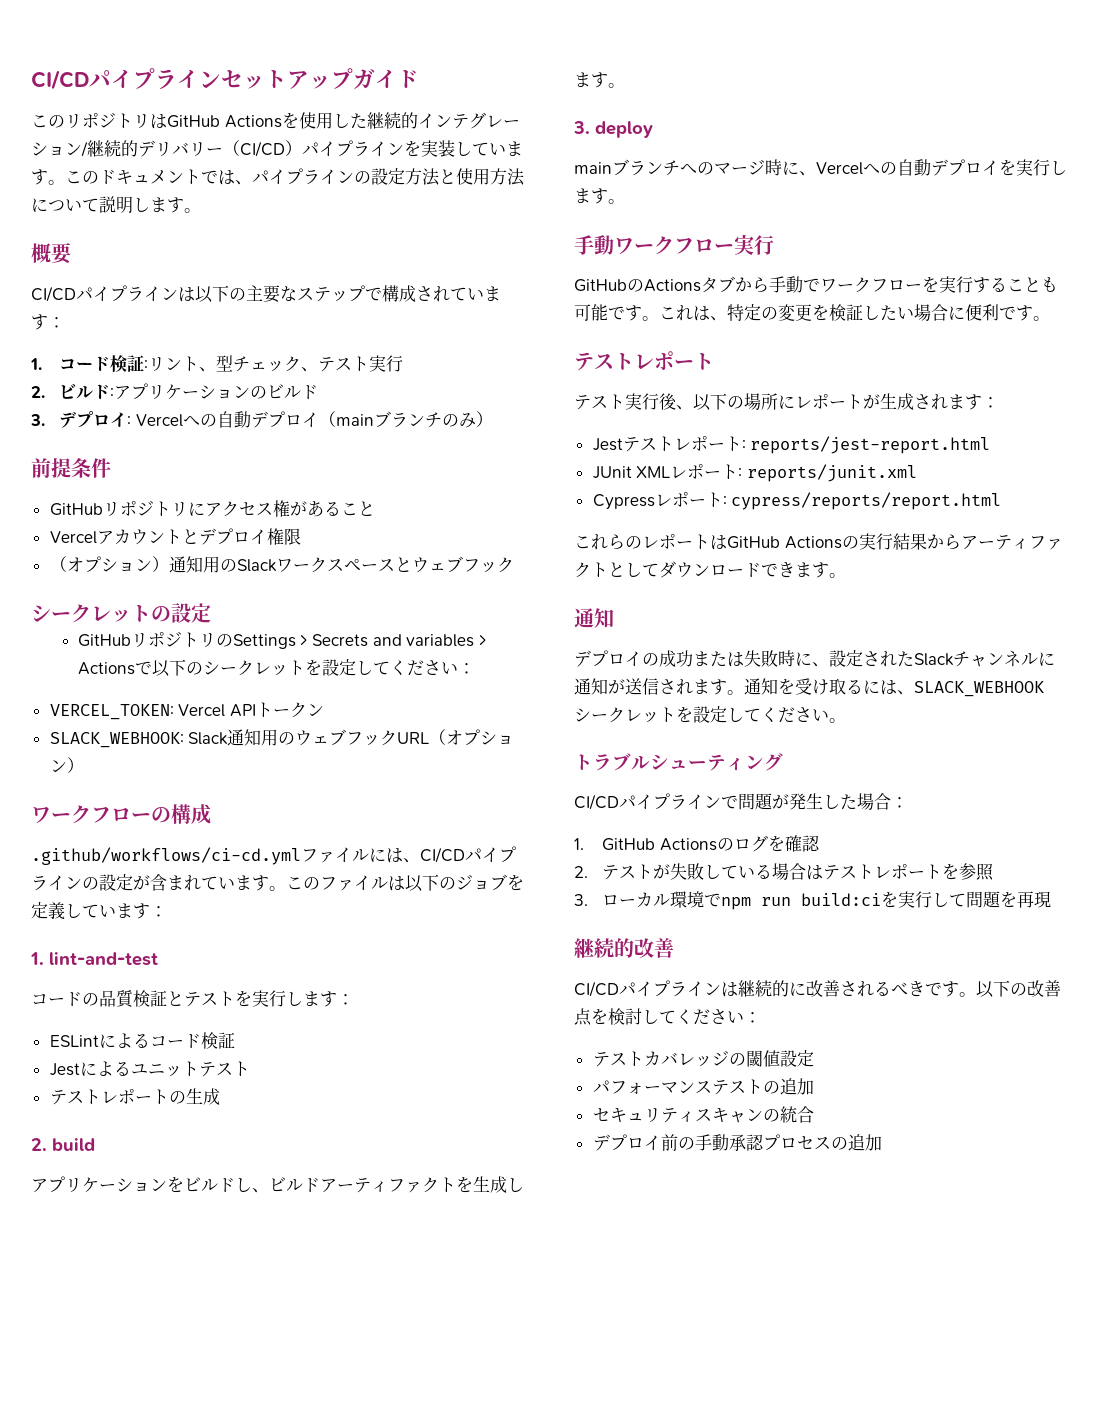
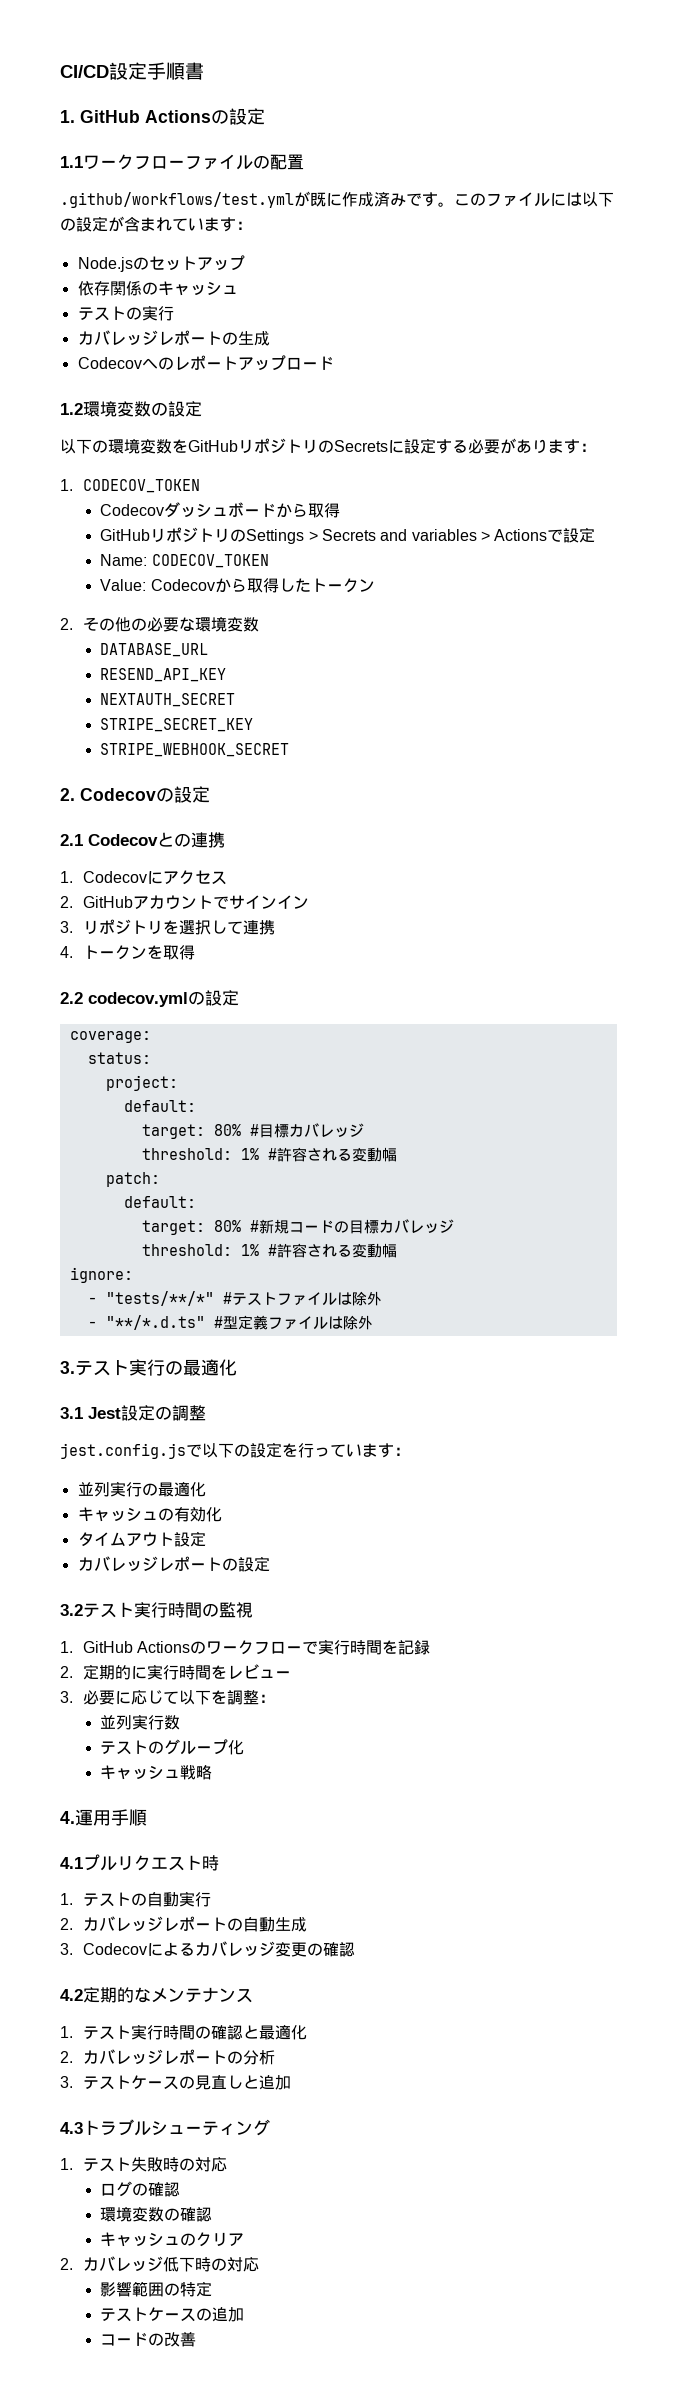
- CI/CDパイプラインセットアップガイド
- このリポジトリはGitHub Actionsを使用した継続的インテグレーション/継続的デリバリー（CI/CD）パイプラインを実装しています。このドキュメントでは、パイプラインの設定方法と使用方法について説明します。
- 概要
- CI/CDパイプラインは以下の主要なステップで構成されています：
- 1.コード検証:リント、型チェック、テスト実行
- 2.ビルド:アプリケーションのビルド
- 3.デプロイ: Vercelへの自動デプロイ（mainブランチのみ）
- 前提条件
- GitHubリポジトリにアクセス権があること
- Vercelアカウントとデプロイ権限
- （オプション）通知用のSlackワークスペースとウェブフック
- シークレットの設定
+ CI/CD設定手順書
+ 1. GitHub Actionsの設定
+ 1.1ワークフローファイルの配置
+ .github/workflows/test.ymlが既に作成済みです。このファイルには以下の設定が含まれています：
+ Node.jsのセットアップ
+ 依存関係のキャッシュ
+ テストの実行
+ カバレッジレポートの生成
+ Codecovへのレポートアップロード
+ 1.2環境変数の設定
+ 以下の環境変数をGitHubリポジトリのSecretsに設定する必要があります：
+ 1. CODECOV_TOKEN
+ Codecovダッシュボードから取得
- GitHubリポジトリのSettings > Secrets and variables > Actionsで以下のシークレットを設定してください：
- VERCEL_TOKEN: Vercel APIトークン
- SLACK_WEBHOOK: Slack通知用のウェブフックURL（オプション）
- ワークフローの構成
- .github/workflows/ci-cd.ymlファイルには、CI/CDパイプラインの設定が含まれています。このファイルは以下のジョブを定義しています：
- 1. lint-and-test
- コードの品質検証とテストを実行します：
- ESLintによるコード検証
- Jestによるユニットテスト
- テストレポートの生成
- 2. build
- アプリケーションをビルドし、ビルドアーティファクトを生成します。
- 3. deploy
- mainブランチへのマージ時に、Vercelへの自動デプロイを実行します。
- 手動ワークフロー実行
- GitHubのActionsタブから手動でワークフローを実行することも可能です。これは、特定の変更を検証したい場合に便利です。
- テストレポート
- テスト実行後、以下の場所にレポートが生成されます：
- Jestテストレポート: reports/jest-report.html
- JUnit XMLレポート: reports/junit.xml
- Cypressレポート: cypress/reports/report.html
- これらのレポートはGitHub Actionsの実行結果からアーティファクトとしてダウンロードできます。
- 通知
- デプロイの成功または失敗時に、設定されたSlackチャンネルに通知が送信されます。通知を受け取るには、SLACK_WEBHOOKシークレットを設定してください。
- トラブルシューティング
+ GitHubリポジトリのSettings > Secrets and variables > Actionsで設定
+ Name: CODECOV_TOKEN
+ Value: Codecovから取得したトークン
+ 2.その他の必要な環境変数
+ DATABASE_URL
+ RESEND_API_KEY
+ NEXTAUTH_SECRET
+ STRIPE_SECRET_KEY
+ STRIPE_WEBHOOK_SECRET
+ 2. Codecovの設定
+ 2.1 Codecovとの連携
+ 1. Codecovにアクセス
+ 2. GitHubアカウントでサインイン
+ 3.リポジトリを選択して連携
+ 4.トークンを取得
+ 2.2 codecov.ymlの設定
+ coverage:
+ status:
+ project:
+ default:
+ target: 80% #目標カバレッジ
+ threshold: 1% #許容される変動幅
+ patch:
+ default:
+ target: 80% #新規コードの目標カバレッジ
+ threshold: 1% #許容される変動幅
+ ignore:
+ - "tests/**/*" #テストファイルは除外
+ - "**/*.d.ts" #型定義ファイルは除外
+ 3.テスト実行の最適化
+ 3.1 Jest設定の調整
+ jest.config.jsで以下の設定を行っています：
+ 並列実行の最適化
+ キャッシュの有効化
+ タイムアウト設定
+ カバレッジレポートの設定
+ 3.2テスト実行時間の監視
+ 1. GitHub Actionsのワークフローで実行時間を記録
+ 2.定期的に実行時間をレビュー
+ 3.必要に応じて以下を調整：
+ 並列実行数
+ テストのグループ化
+ キャッシュ戦略
+ 4.運用手順
+ 4.1プルリクエスト時
+ 1.テストの自動実行
+ 2.カバレッジレポートの自動生成
+ 3. Codecovによるカバレッジ変更の確認
+ 4.2定期的なメンテナンス
+ 1.テスト実行時間の確認と最適化
+ 2.カバレッジレポートの分析
+ 3.テストケースの見直しと追加
+ 4.3トラブルシューティング
- CI/CDパイプラインで問題が発生した場合：
- 1. GitHub Actionsのログを確認
- 2.テストが失敗している場合はテストレポートを参照
- 3.ローカル環境でnpm run build:ciを実行して問題を再現
- 継続的改善
- CI/CDパイプラインは継続的に改善されるべきです。以下の改善点を検討してください：
- テストカバレッジの閾値設定
- パフォーマンステストの追加
- セキュリティスキャンの統合
- デプロイ前の手動承認プロセスの追加
+ 1.テスト失敗時の対応
+ ログの確認
+ 環境変数の確認
+ キャッシュのクリア
+ 2.カバレッジ低下時の対応
+ 影響範囲の特定
+ テストケースの追加
+ コードの改善

